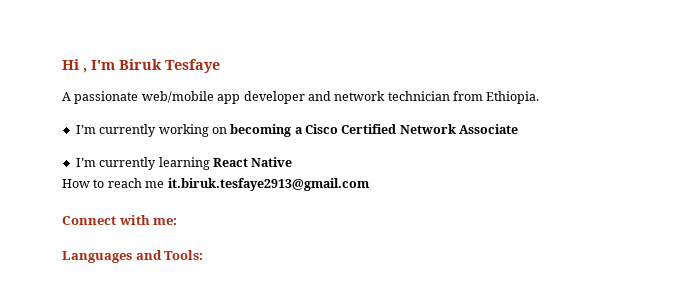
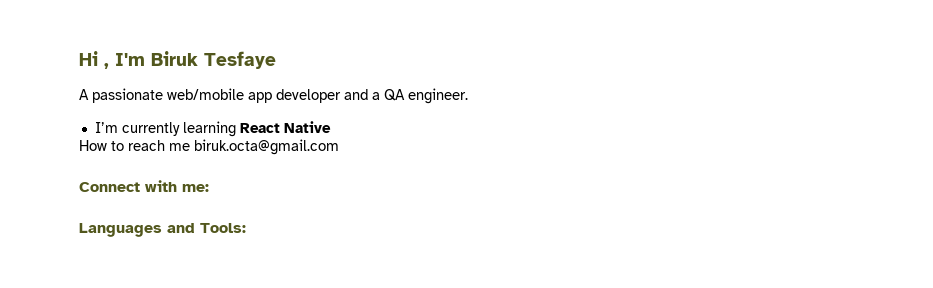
- A passionate web/mobile app developer and network technician from Ethiopia.
- I’m currently working on becoming a Cisco Certified Network Associate
+ A passionate web/mobile app developer and a QA engineer.
- How to reach me it.biruk.tesfaye2913@gmail.com
+ How to reach me biruk.octa@gmail.com

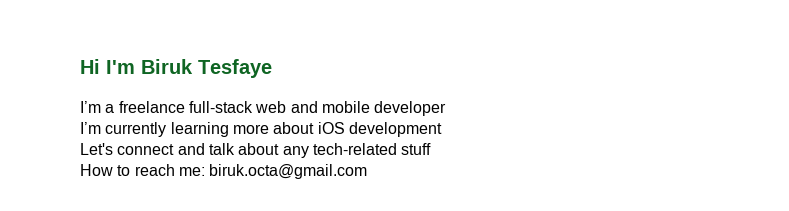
- Hi , I'm Biruk Tesfaye
+ Hi I'm Biruk Tesfaye
- A passionate web/mobile app developer and a QA engineer.
- I’m currently learning React Native
+ I’m a freelance full-stack web and mobile developer
+ I’m currently learning more about iOS development
+ Let's connect and talk about any tech-related stuff
- How to reach me biruk.octa@gmail.com
+ How to reach me: biruk.octa@gmail.com
- Connect with me:
- Languages and Tools:

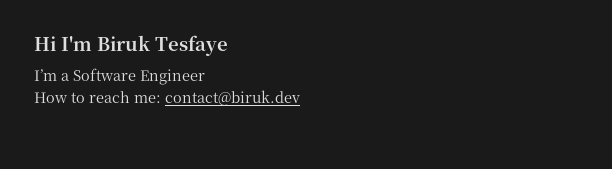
- I’m a freelance full-stack web and mobile developer
- I’m currently learning more about iOS development
- Let's connect and talk about any tech-related stuff
+ I’m a Software Engineer
- How to reach me: biruk.octa@gmail.com
+ How to reach me: contact@biruk.dev

